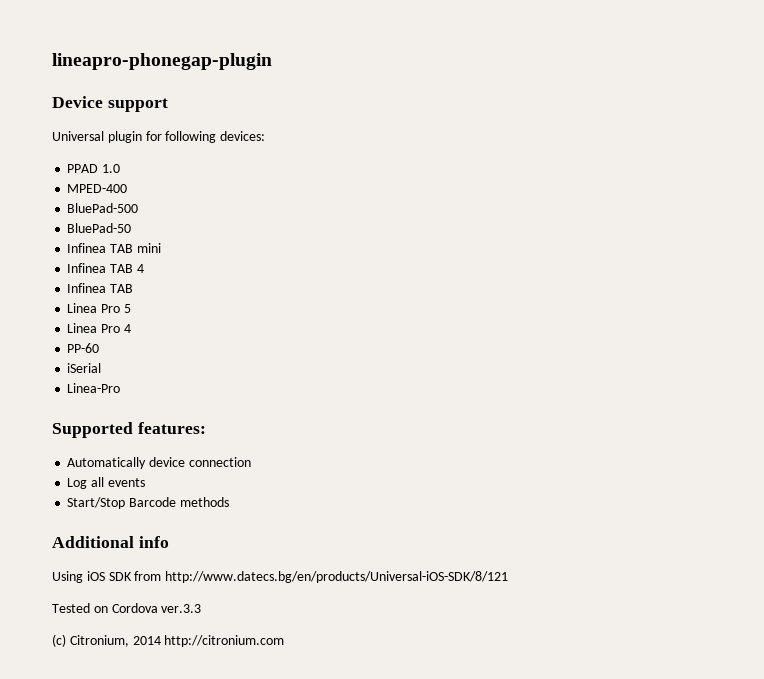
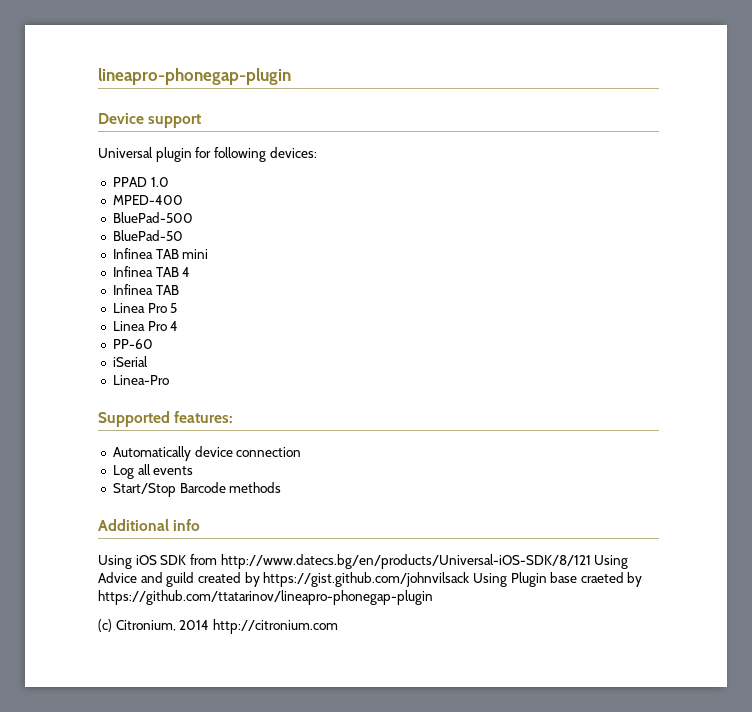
- Using iOS SDK from http://www.datecs.bg/en/products/Universal-iOS-SDK/8/121
- Tested on Cordova ver.3.3
+ Using iOS SDK from http://www.datecs.bg/en/products/Universal-iOS-SDK/8/121 Using Advice and guild created by https://gist.github.com/johnvilsack Using Plugin base craeted by https://github.com/ttatarinov/lineapro-phonegap-plugin

